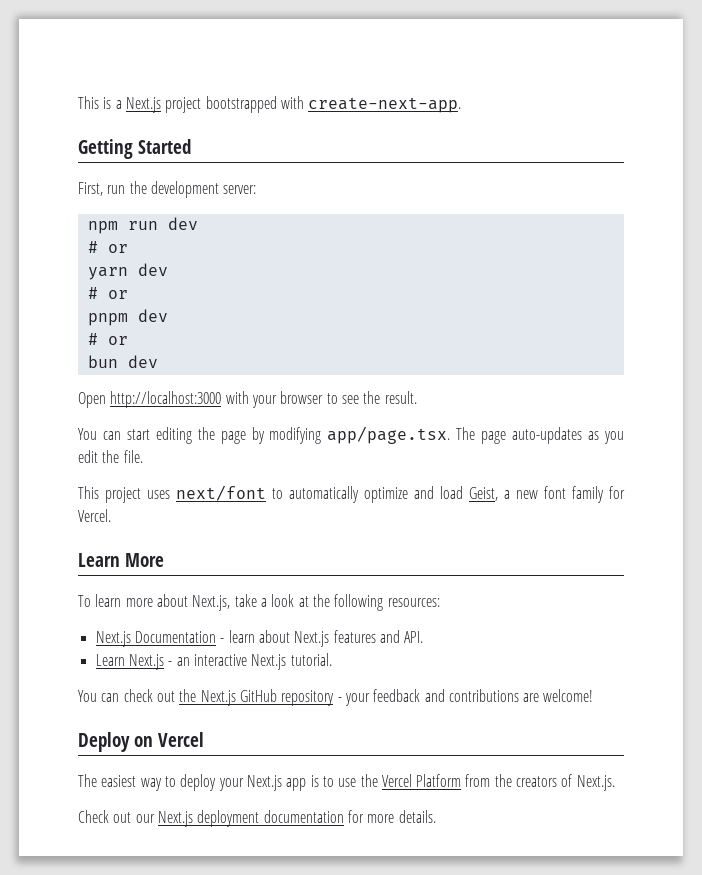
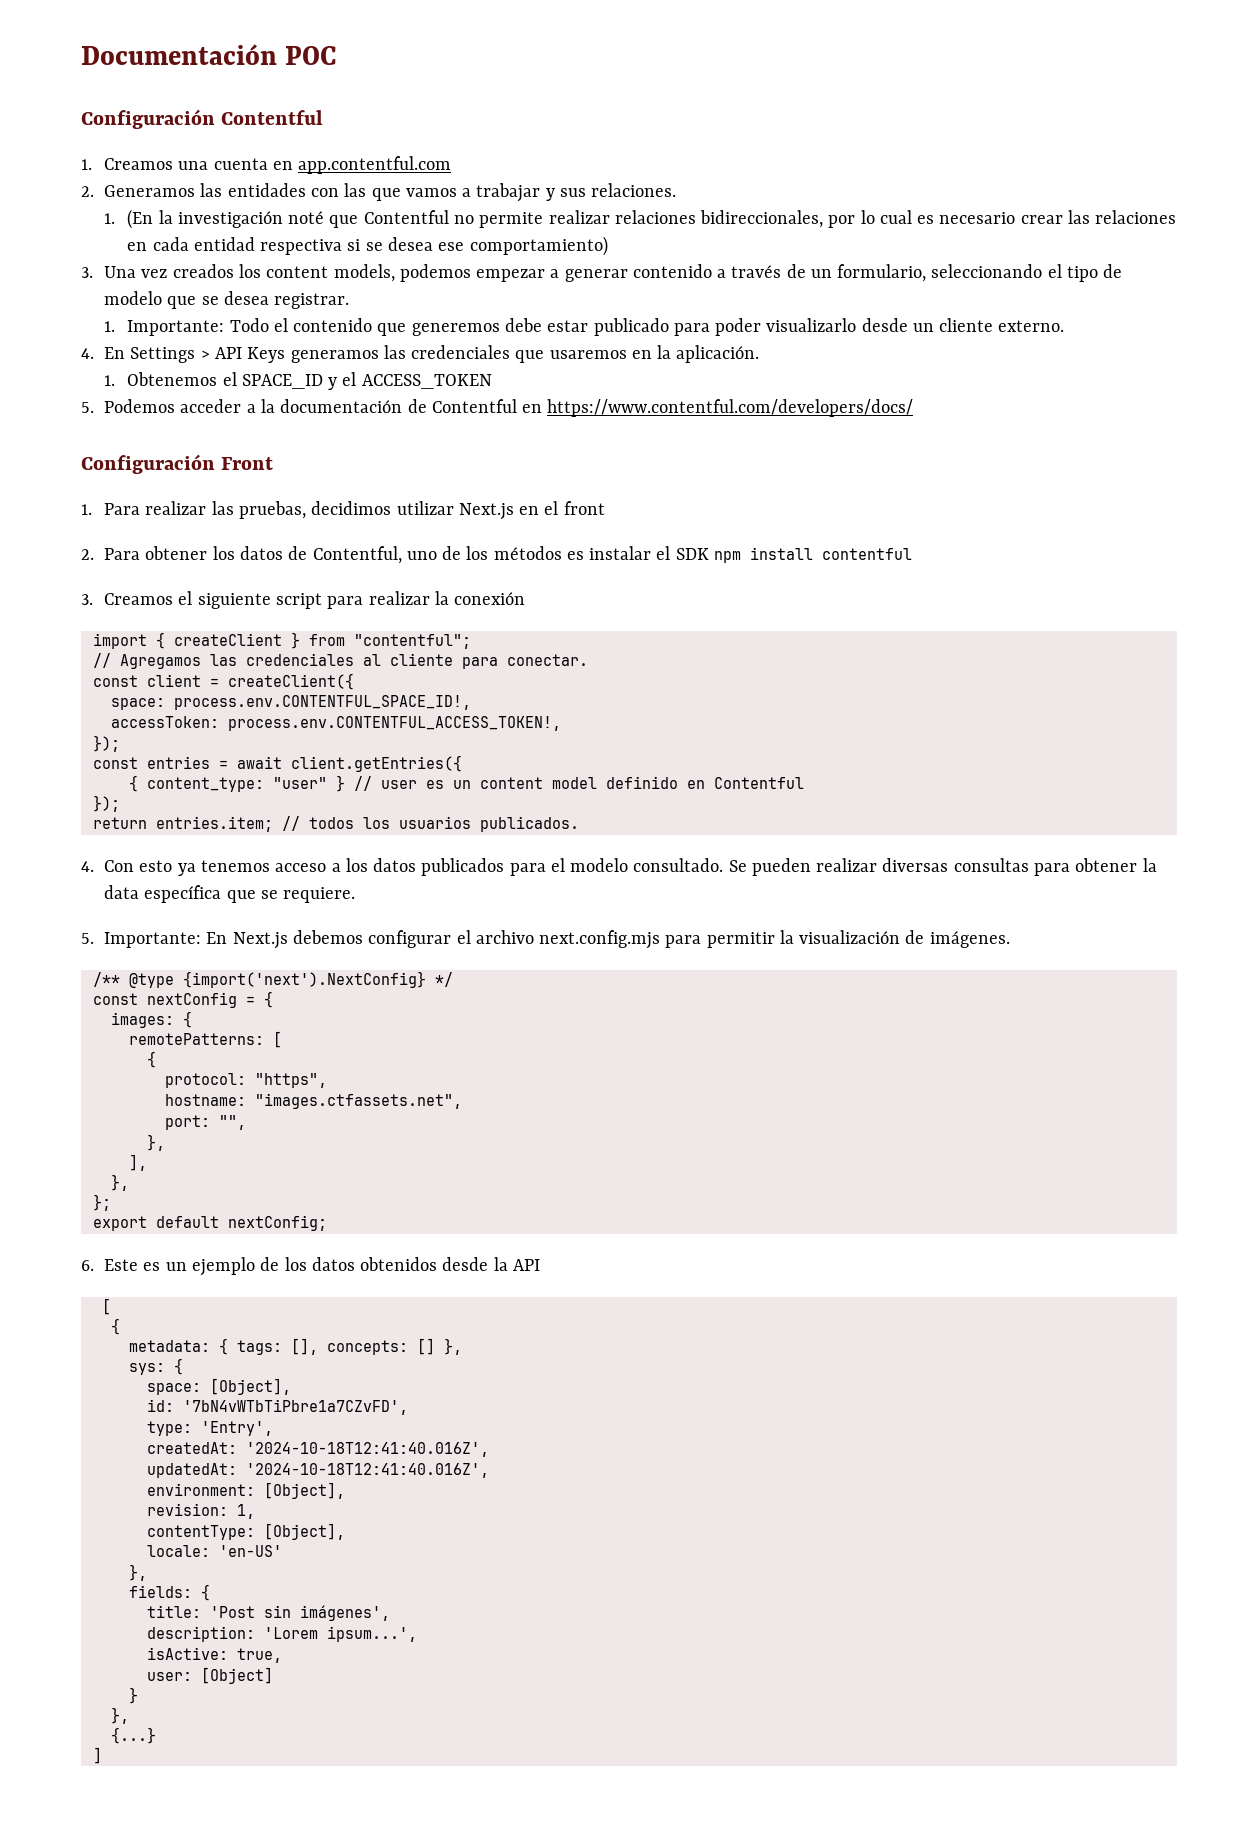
- This is a Next.js project bootstrapped with create-next-app.
- Getting Started
- First, run the development server:
- npm run dev
- # or
- yarn dev
- # or
- pnpm dev
- # or
- bun dev
- Open http://localhost:3000 with your browser to see the result.
- You can start editing the page by modifying app/page.tsx. The page auto-updates as you edit the file.
- This project uses next/font to automatically optimize and load Geist, a new font family for Vercel.
- Learn More
- To learn more about Next.js, take a look at the following resources:
- Next.js Documentation - learn about Next.js features and API.
- Learn Next.js - an interactive Next.js tutorial.
- You can check out the Next.js GitHub repository - your feedback and contributions are welcome!
- Deploy on Vercel
- The easiest way to deploy your Next.js app is to use the Vercel Platform from the creators of Next.js.
- Check out our Next.js deployment documentation for more details.
+ Documentación POC
+ Configuración Contentful
+ 1. Creamos una cuenta en app.contentful.com
+ 2. Generamos las entidades con las que vamos a trabajar y sus relaciones.
+ 1. (En la investigación noté que Contentful no permite realizar relaciones bidireccionales, por lo cual es necesario crear las relaciones en cada entidad respectiva si se desea ese comportamiento)
+ 3. Una vez creados los content models, podemos empezar a generar contenido a través de un formulario, seleccionando el tipo de modelo que se desea registrar.
+ 1. Importante: Todo el contenido que generemos debe estar publicado para poder visualizarlo desde un cliente externo.
+ 4. En Settings > API Keys generamos las credenciales que usaremos en la aplicación.
+ 1. Obtenemos el SPACE_ID y el ACCESS_TOKEN
+ 5. Podemos acceder a la documentación de Contentful en https://www.contentful.com/developers/docs/
+ Configuración Front
+ 1. Para realizar las pruebas, decidimos utilizar Next.js en el front
+ 2. Para obtener los datos de Contentful, uno de los métodos es instalar el SDK npm install contentful
+ 3. Creamos el siguiente script para realizar la conexión
+ import { createClient } from "contentful";
+ // Agregamos las credenciales al cliente para conectar.
+ const client = createClient({
+ space: process.env.CONTENTFUL_SPACE_ID!,
+ accessToken: process.env.CONTENTFUL_ACCESS_TOKEN!,
+ });
+ const entries = await client.getEntries({
+ { content_type: "user" } // user es un content model definido en Contentful
+ });
+ return entries.item; // todos los usuarios publicados.
+ 4. Con esto ya tenemos acceso a los datos publicados para el modelo consultado. Se pueden realizar diversas consultas para obtener la data específica que se requiere.
+ 5. Importante: En Next.js debemos configurar el archivo next.config.mjs para permitir la visualización de imágenes.
+ /** @type {import('next').NextConfig} */
+ const nextConfig = {
+ images: {
+ remotePatterns: [
+ {
+ protocol: "https",
+ hostname: "images.ctfassets.net",
+ port: "",
+ },
+ ],
+ },
+ };
+ export default nextConfig;
+ 6. Este es un ejemplo de los datos obtenidos desde la API
+ [
+ {
+ metadata: { tags: [], concepts: [] },
+ sys: {
+ space: [Object],
+ id: '7bN4vWTbTiPbre1a7CZvFD',
+ type: 'Entry',
+ createdAt: '2024-10-18T12:41:40.016Z',
+ updatedAt: '2024-10-18T12:41:40.016Z',
+ environment: [Object],
+ revision: 1,
+ contentType: [Object],
+ locale: 'en-US'
+ },
+ fields: {
+ title: 'Post sin imágenes',
+ description: 'Lorem ipsum...',
+ isActive: true,
+ user: [Object]
+ }
+ },
+ {...}
+ ]

